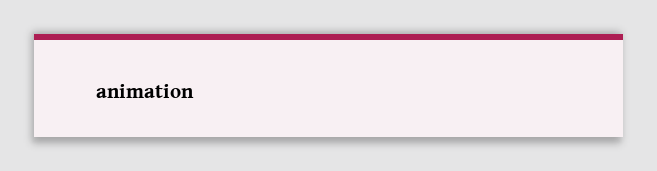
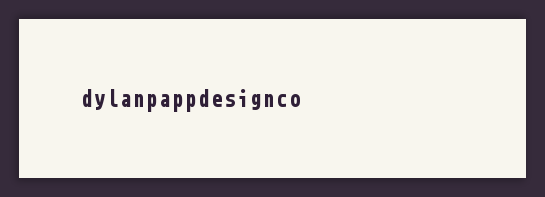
- animation
+ dylanpappdesignco

